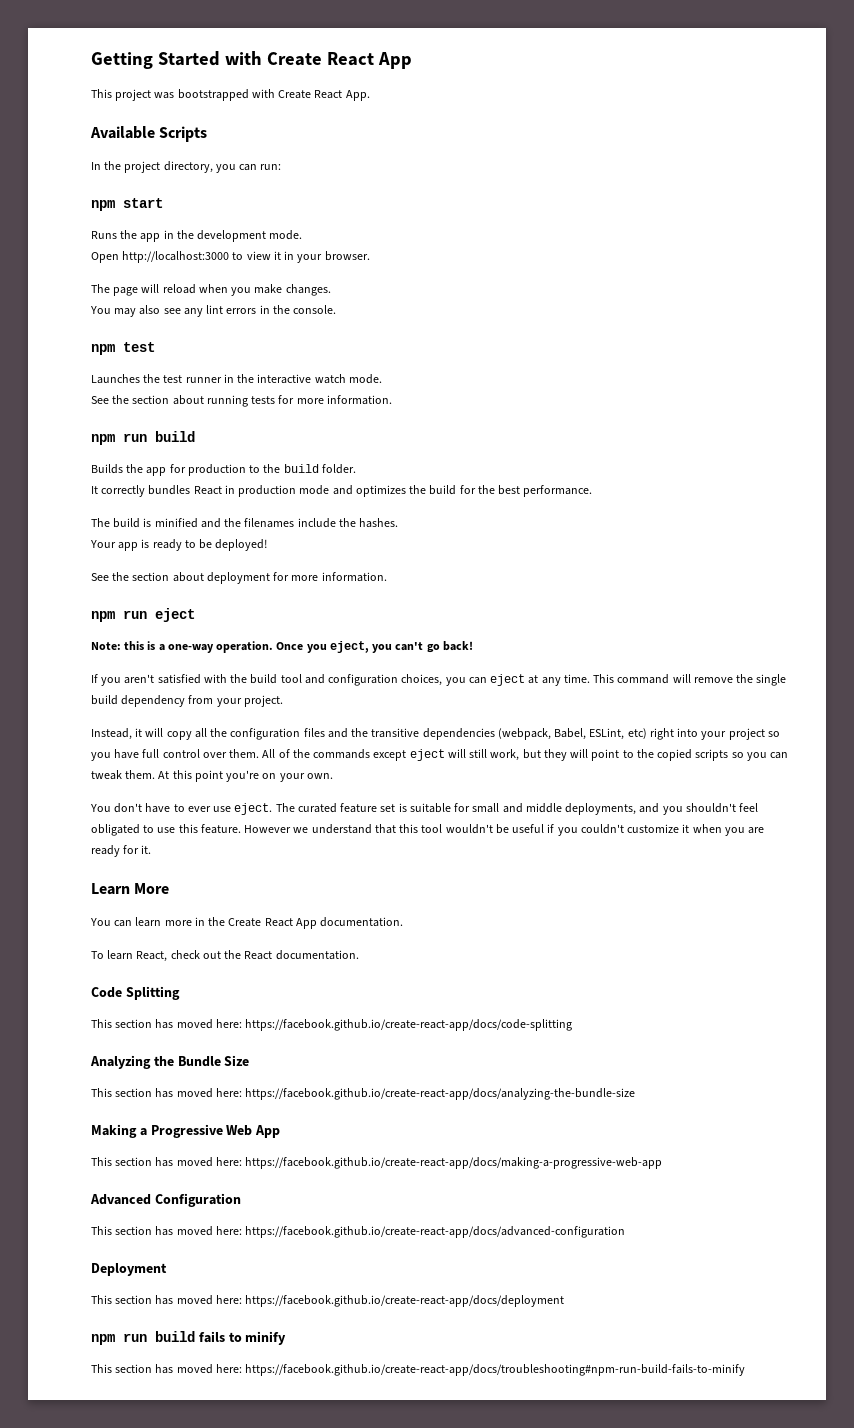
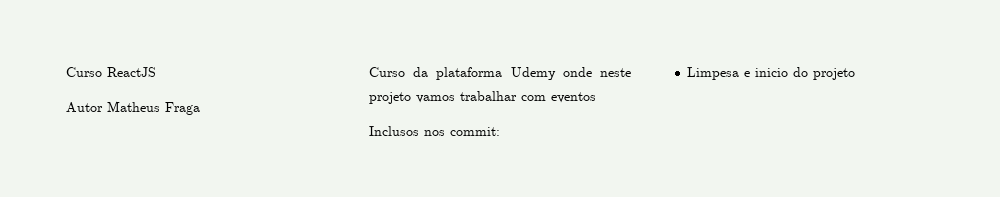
- Getting Started with Create React App
- This project was bootstrapped with Create React App.
- Available Scripts
- In the project directory, you can run:
- npm start
- Runs the app in the development mode.
- Open http://localhost:3000 to view it in your browser.
- The page will reload when you make changes.
- You may also see any lint errors in the console.
- npm test
- Launches the test runner in the interactive watch mode.
- See the section about running tests for more information.
- npm run build
- Builds the app for production to the build folder.
- It correctly bundles React in production mode and optimizes the build for the best performance.
- The build is minified and the filenames include the hashes.
- Your app is ready to be deployed!
- See the section about deployment for more information.
- npm run eject
- Note: this is a one-way operation. Once you eject, you can't go back!
- If you aren't satisfied with the build tool and configuration choices, you can eject at any time. This command will remove the single build dependency from your project.
- Instead, it will copy all the configuration files and the transitive dependencies (webpack, Babel, ESLint, etc) right into your project so you have full control over them. All of the commands except eject will still work, but they will point to the copied scripts so you can tweak them. At this point you're on your own.
- You don't have to ever use eject. The curated feature set is suitable for small and middle deployments, and you shouldn't feel obligated to use this feature. However we understand that this tool wouldn't be useful if you couldn't customize it when you are ready for it.
- Learn More
- You can learn more in the Create React App documentation.
- To learn React, check out the React documentation.
- Code Splitting
- This section has moved here: https://facebook.github.io/create-react-app/docs/code-splitting
- Analyzing the Bundle Size
- This section has moved here: https://facebook.github.io/create-react-app/docs/analyzing-the-bundle-size
- Making a Progressive Web App
- This section has moved here: https://facebook.github.io/create-react-app/docs/making-a-progressive-web-app
- Advanced Configuration
- This section has moved here: https://facebook.github.io/create-react-app/docs/advanced-configuration
- Deployment
- This section has moved here: https://facebook.github.io/create-react-app/docs/deployment
- npm run build fails to minify
- This section has moved here: https://facebook.github.io/create-react-app/docs/troubleshooting#npm-run-build-fails-to-minify
+ Curso ReactJS
+ Autor Matheus Fraga
+ Curso da plataforma Udemy onde neste projeto vamos trabalhar com eventos
+ Inclusos nos commit:
+ Limpesa e inicio do projeto

